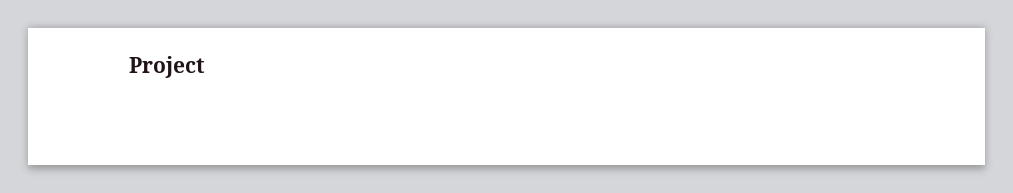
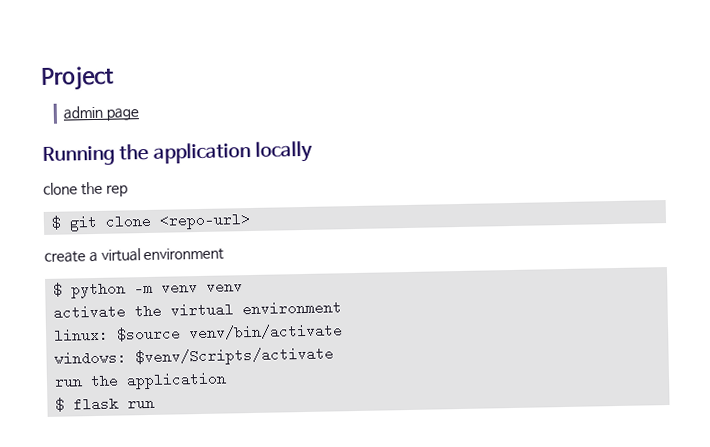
+ admin page
+ Running the application locally
+ clone the rep
+ $ git clone <repo-url>
+ create a virtual environment
+ $ python -m venv venv
+ activate the virtual environment
+ linux: $source venv/bin/activate
+ windows: $venv/Scripts/activate
+ run the application
+ $ flask run

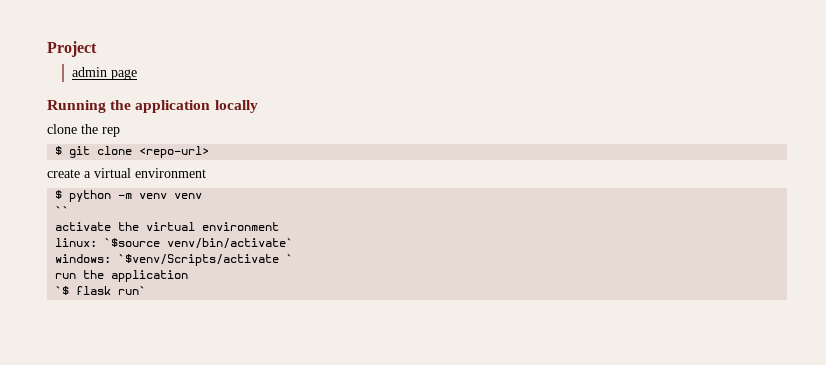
+ ``
- linux: $source venv/bin/activate
+ linux: `$source venv/bin/activate`
- windows: $venv/Scripts/activate
+ windows: `$venv/Scripts/activate `
- $ flask run
+ `$ flask run`

